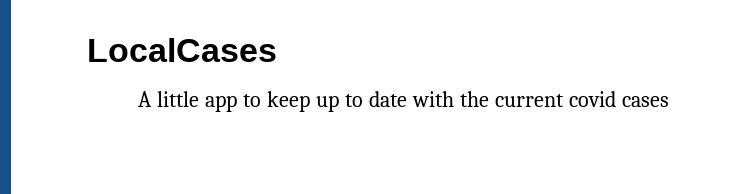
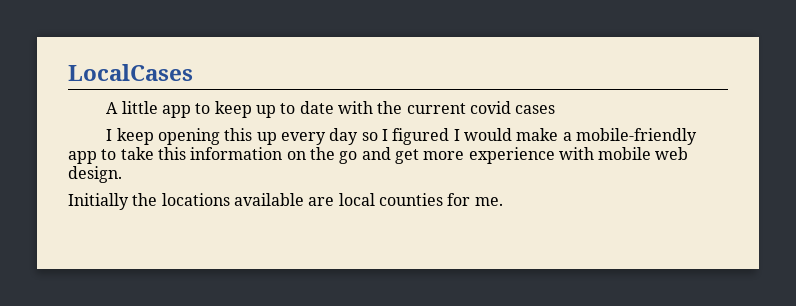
+ I keep opening this up every day so I figured I would make a mobile-friendly app to take this information on the go and get more experience with mobile web design.
+ Initially the locations available are local counties for me.

